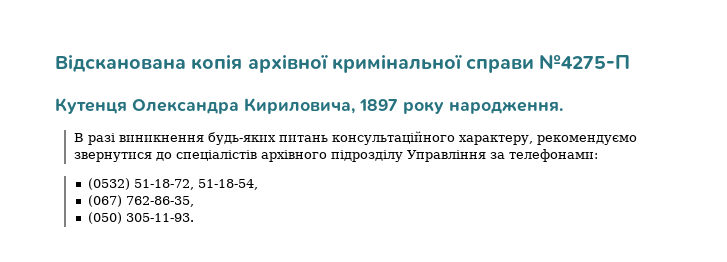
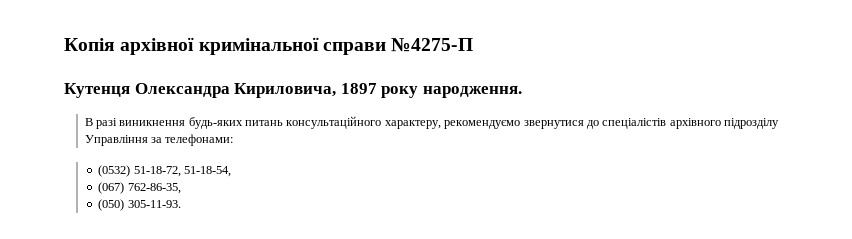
- Відсканована копія архівної кримінальної справи №4275-П
+ Копія архівної кримінальної справи №4275-П

